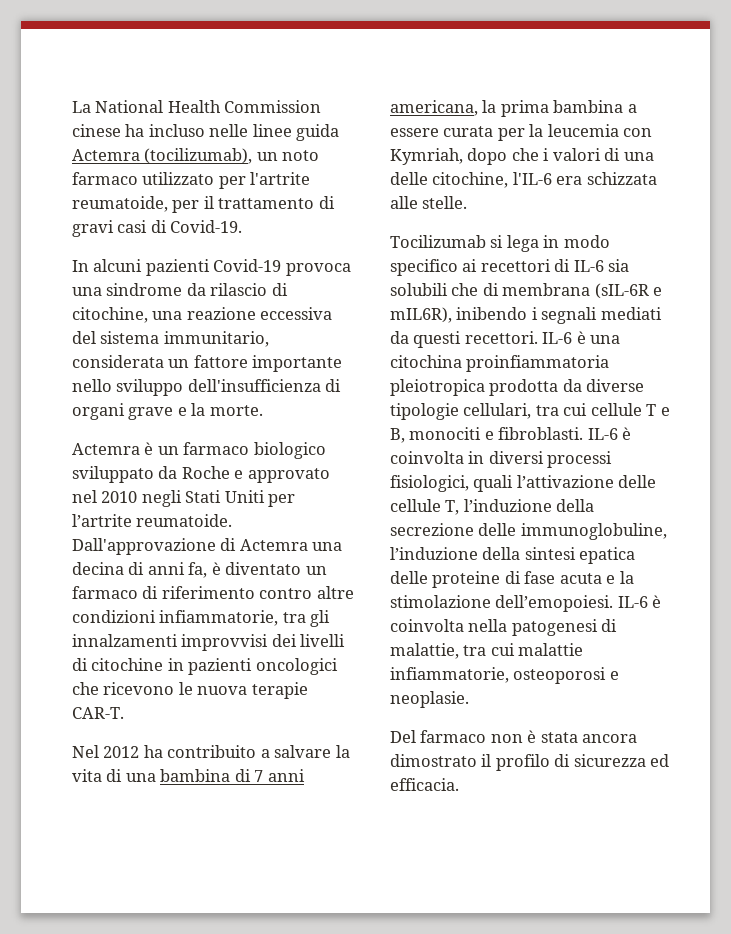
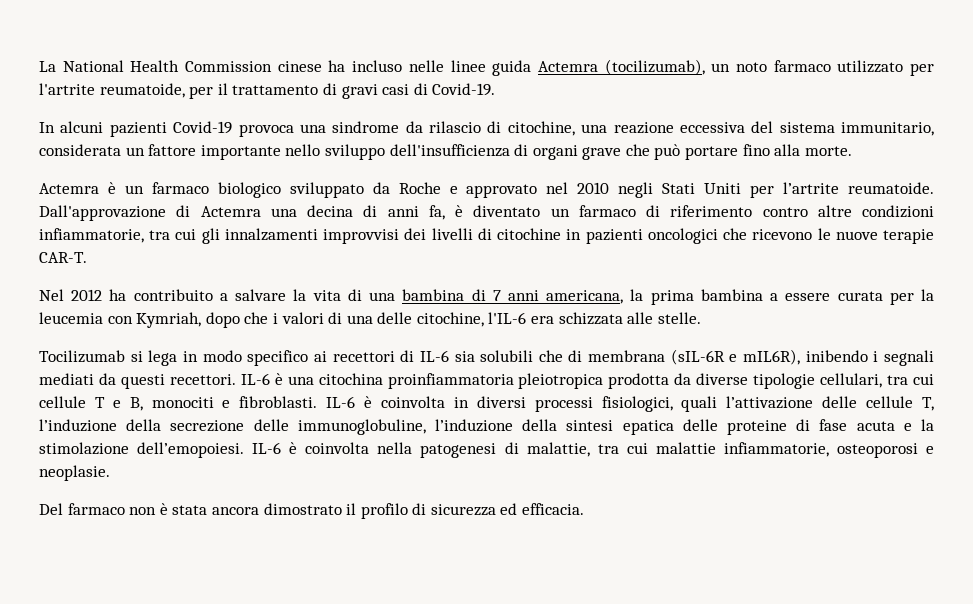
- In alcuni pazienti Covid-19 provoca una sindrome da rilascio di citochine, una reazione eccessiva del sistema immunitario, considerata un fattore importante nello sviluppo dell'insufficienza di organi grave e la morte.
+ In alcuni pazienti Covid-19 provoca una sindrome da rilascio di citochine, una reazione eccessiva del sistema immunitario, considerata un fattore importante nello sviluppo dell'insufficienza di organi grave che può portare fino alla morte.
- Dall'approvazione di Actemra una decina di anni fa, è diventato un farmaco di riferimento contro altre condizioni infiammatorie, tra gli innalzamenti improvvisi dei livelli di citochine in pazienti oncologici che ricevono le nuova terapie CAR-T.
+ Dall'approvazione di Actemra una decina di anni fa, è diventato un farmaco di riferimento contro altre condizioni infiammatorie, tra cui gli innalzamenti improvvisi dei livelli di citochine in pazienti oncologici che ricevono le nuove terapie CAR-T.

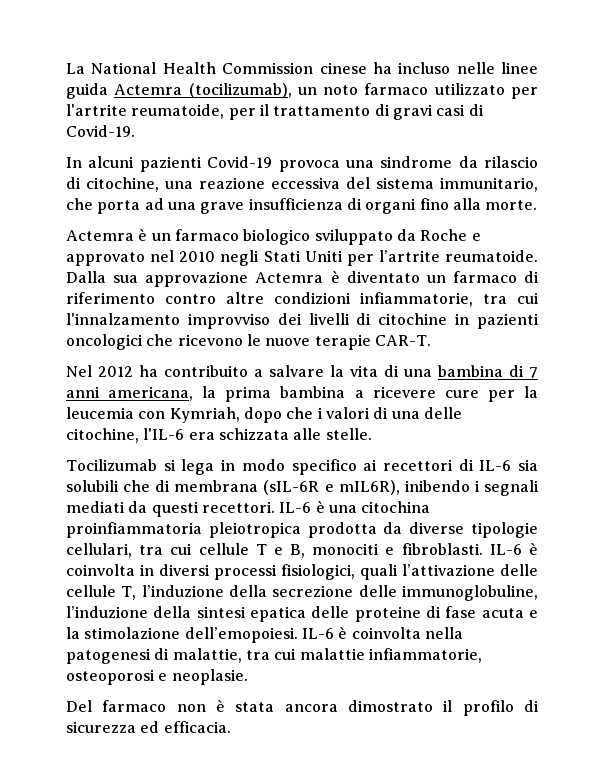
- In alcuni pazienti Covid-19 provoca una sindrome da rilascio di citochine, una reazione eccessiva del sistema immunitario, considerata un fattore importante nello sviluppo dell'insufficienza di organi grave che può portare fino alla morte.
+ In alcuni pazienti Covid-19 provoca una sindrome da rilascio di citochine, una reazione eccessiva del sistema immunitario, che porta ad una grave insufficienza di organi fino alla morte.
- Dall'approvazione di Actemra una decina di anni fa, è diventato un farmaco di riferimento contro altre condizioni infiammatorie, tra cui gli innalzamenti improvvisi dei livelli di citochine in pazienti oncologici che ricevono le nuove terapie CAR-T.
+ Dalla sua approvazione Actemra è diventato un farmaco di riferimento contro altre condizioni infiammatorie, tra cui l'innalzamento improvviso dei livelli di citochine in pazienti oncologici che ricevono le nuove terapie CAR-T.
- Nel 2012 ha contribuito a salvare la vita di una bambina di 7 anni americana, la prima bambina a essere curata per la leucemia con Kymriah, dopo che i valori di una delle citochine, l'IL-6 era schizzata alle stelle.
+ Nel 2012 ha contribuito a salvare la vita di una bambina di 7 anni americana, la prima bambina a ricevere cure per la leucemia con Kymriah, dopo che i valori di una delle citochine, l'IL-6 era schizzata alle stelle.

